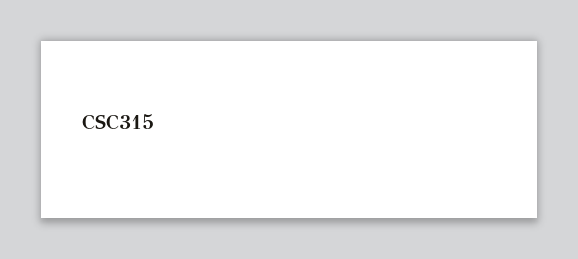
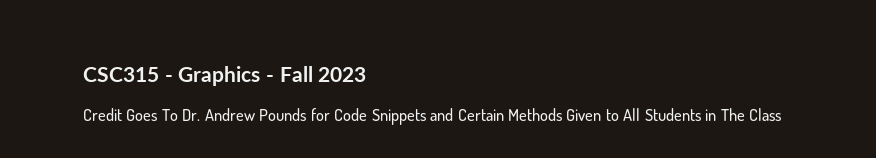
- CSC315
+ CSC315 - Graphics - Fall 2023
+ Credit Goes To Dr. Andrew Pounds for Code Snippets and Certain Methods Given to All Students in The Class

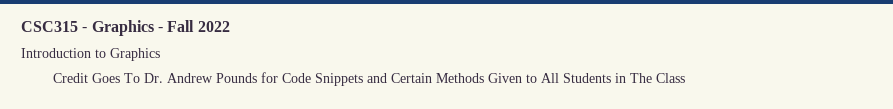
- CSC315 - Graphics - Fall 2023
+ CSC315 - Graphics - Fall 2022
+ Introduction to Graphics

